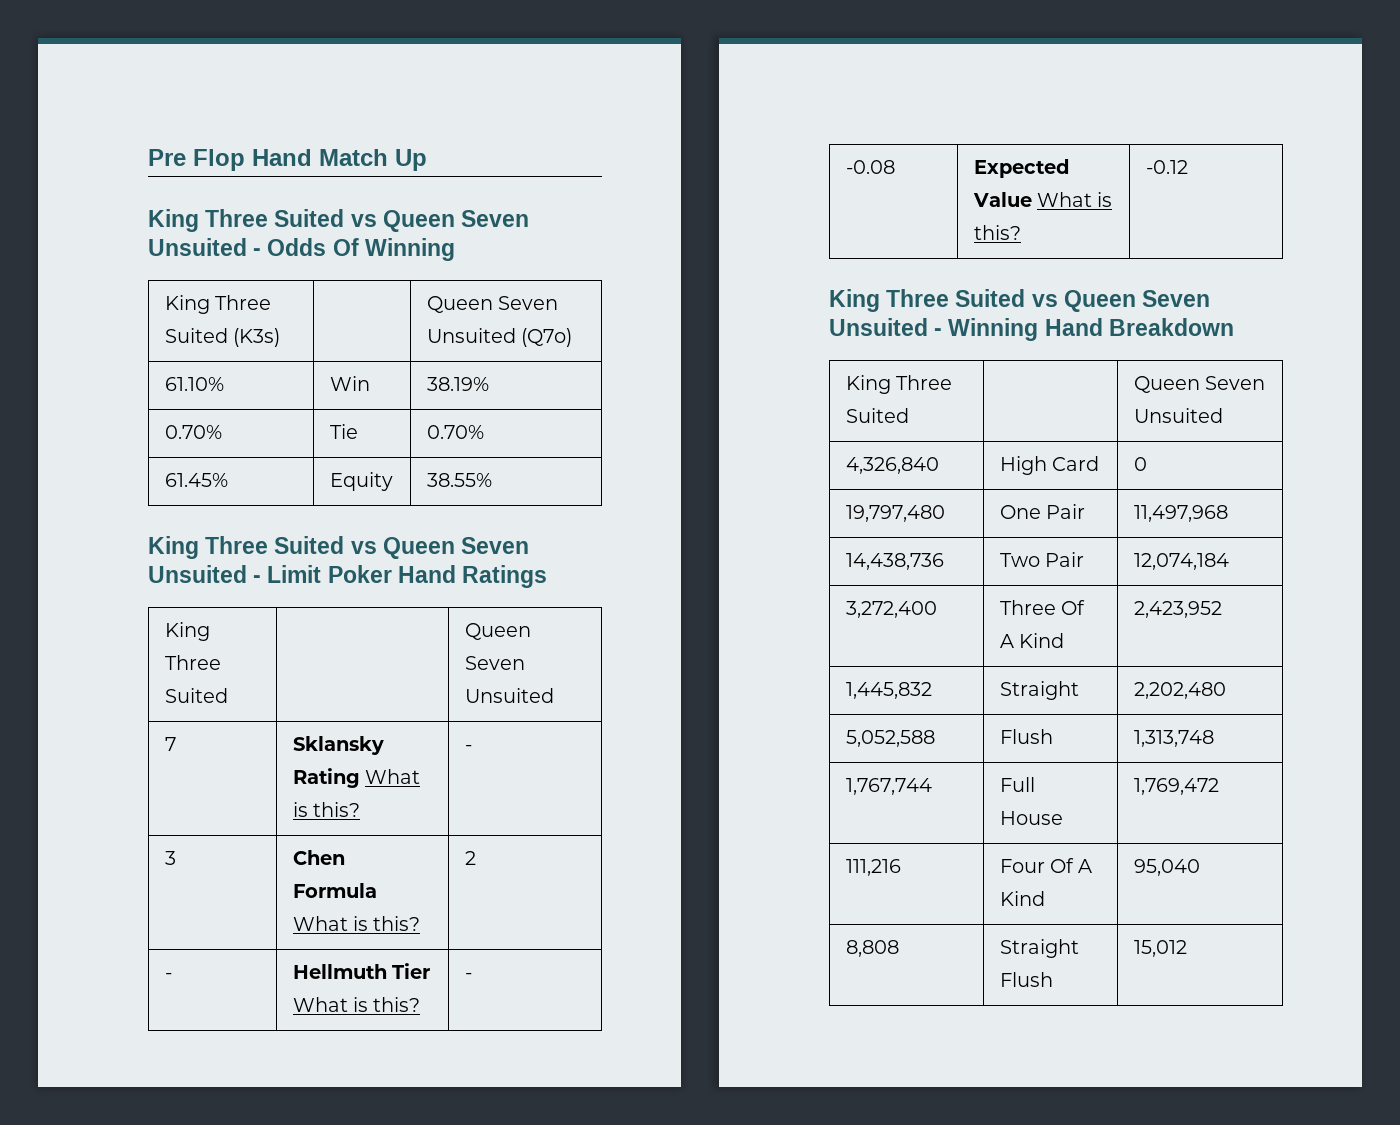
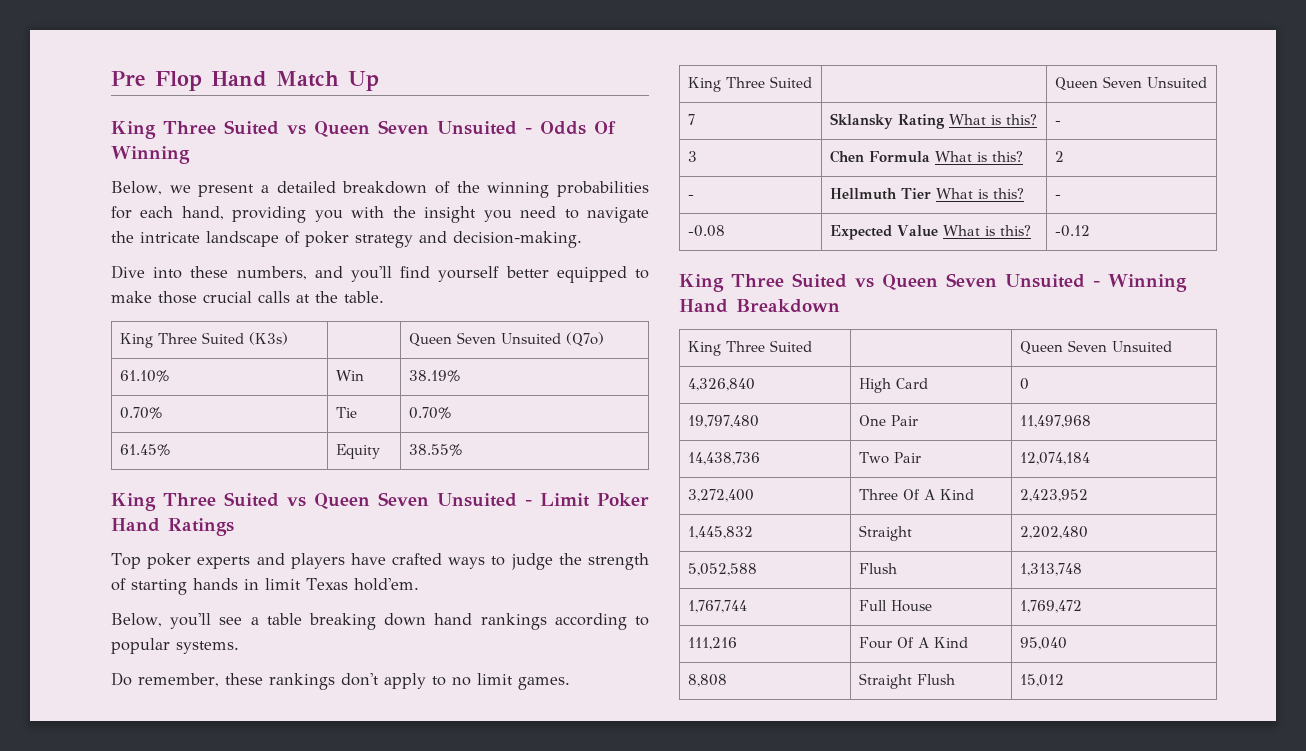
+ Below, we present a detailed breakdown of the winning probabilities for each hand, providing you with the insight you need to navigate the intricate landscape of poker strategy and decision-making.
+ Dive into these numbers, and you'll find yourself better equipped to make those crucial calls at the table.
+ Top poker experts and players have crafted ways to judge the strength of starting hands in limit Texas hold'em.
+ Below, you'll see a table breaking down hand rankings according to popular systems.
+ Do remember, these rankings don't apply to no limit games.

